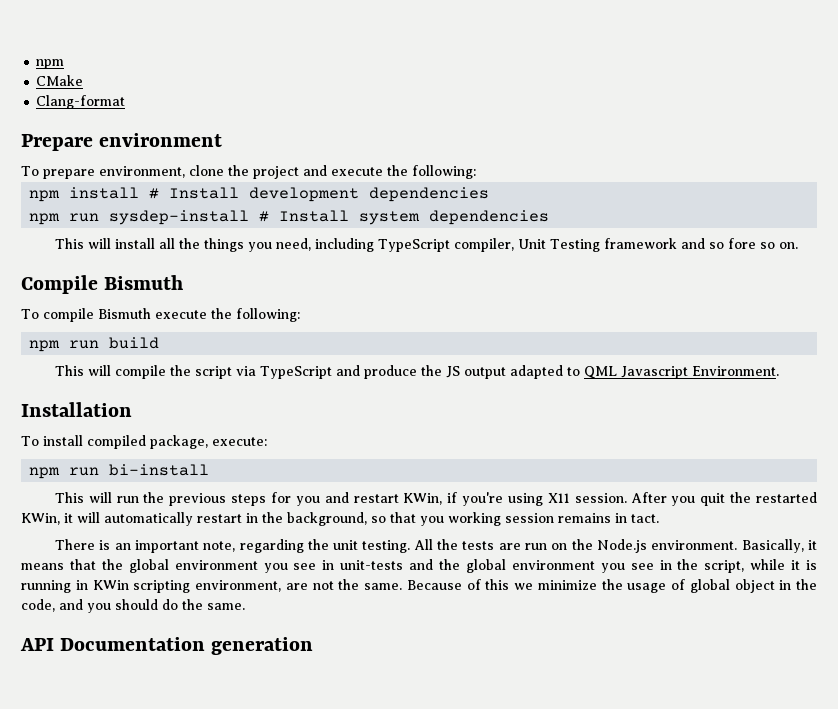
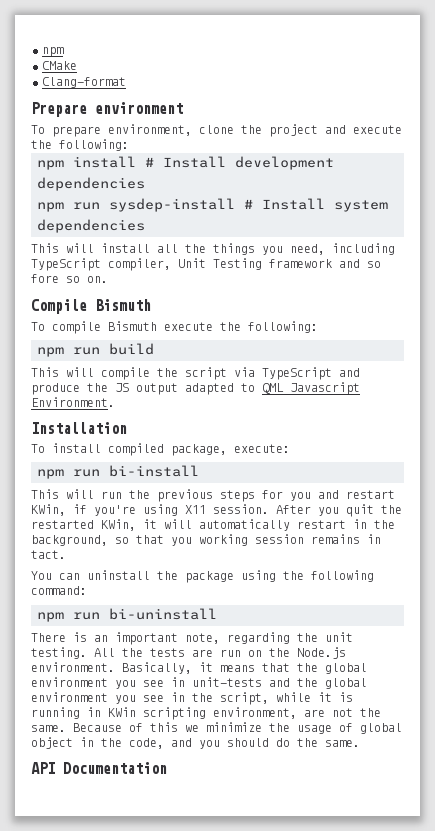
+ You can uninstall the package using the following command:
+ npm run bi-uninstall
- API Documentation generation
+ API Documentation

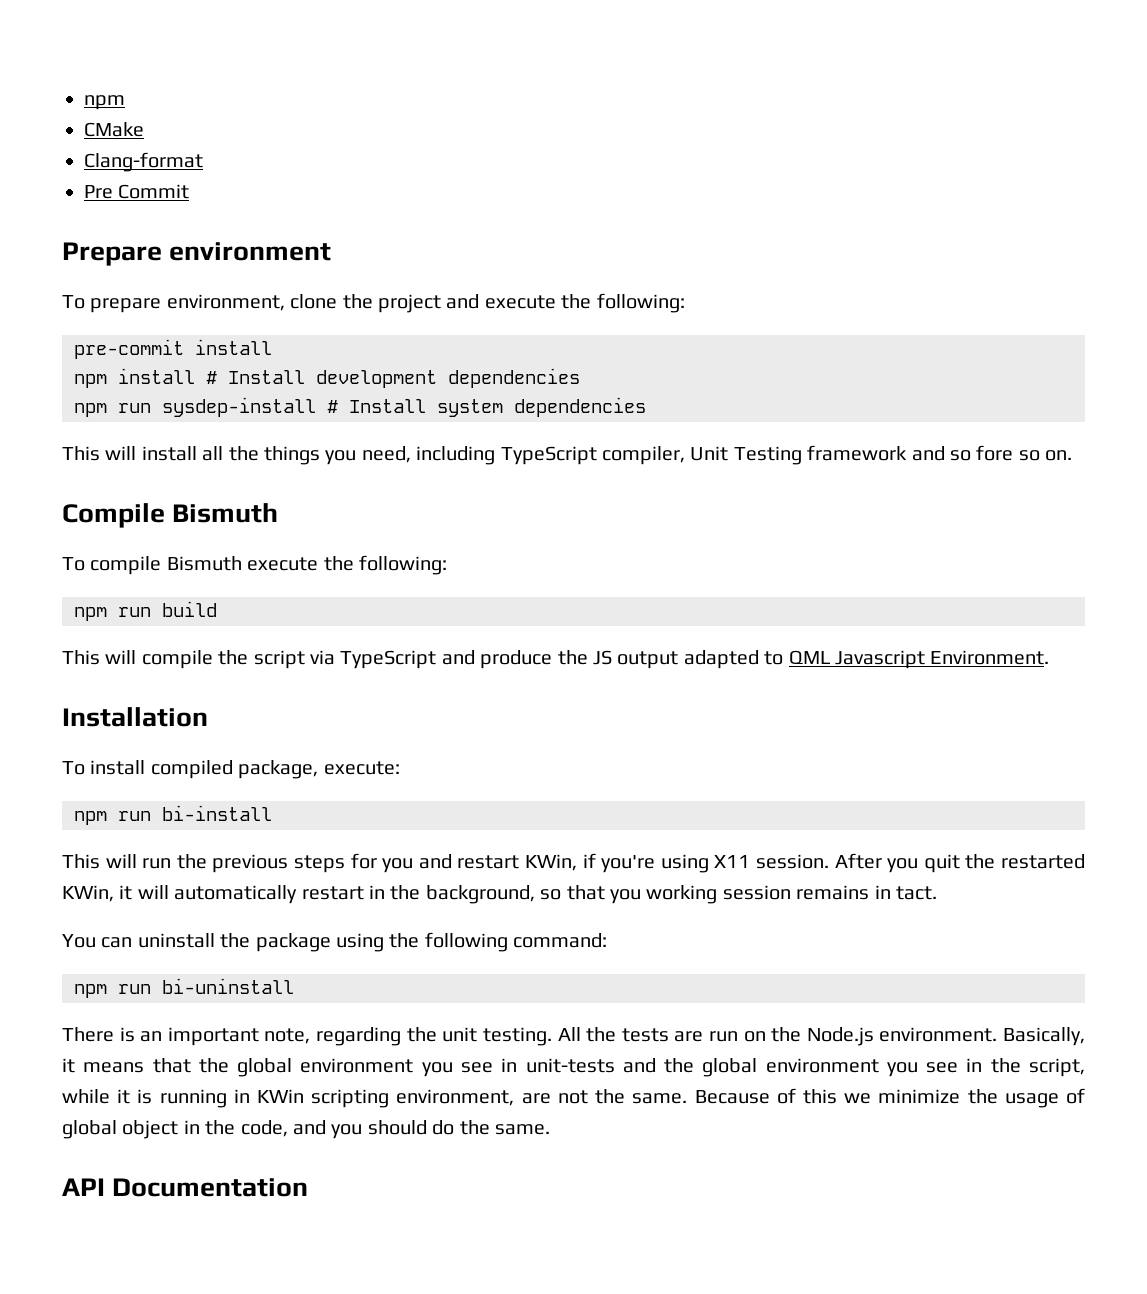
+ Pre Commit
+ pre-commit install

